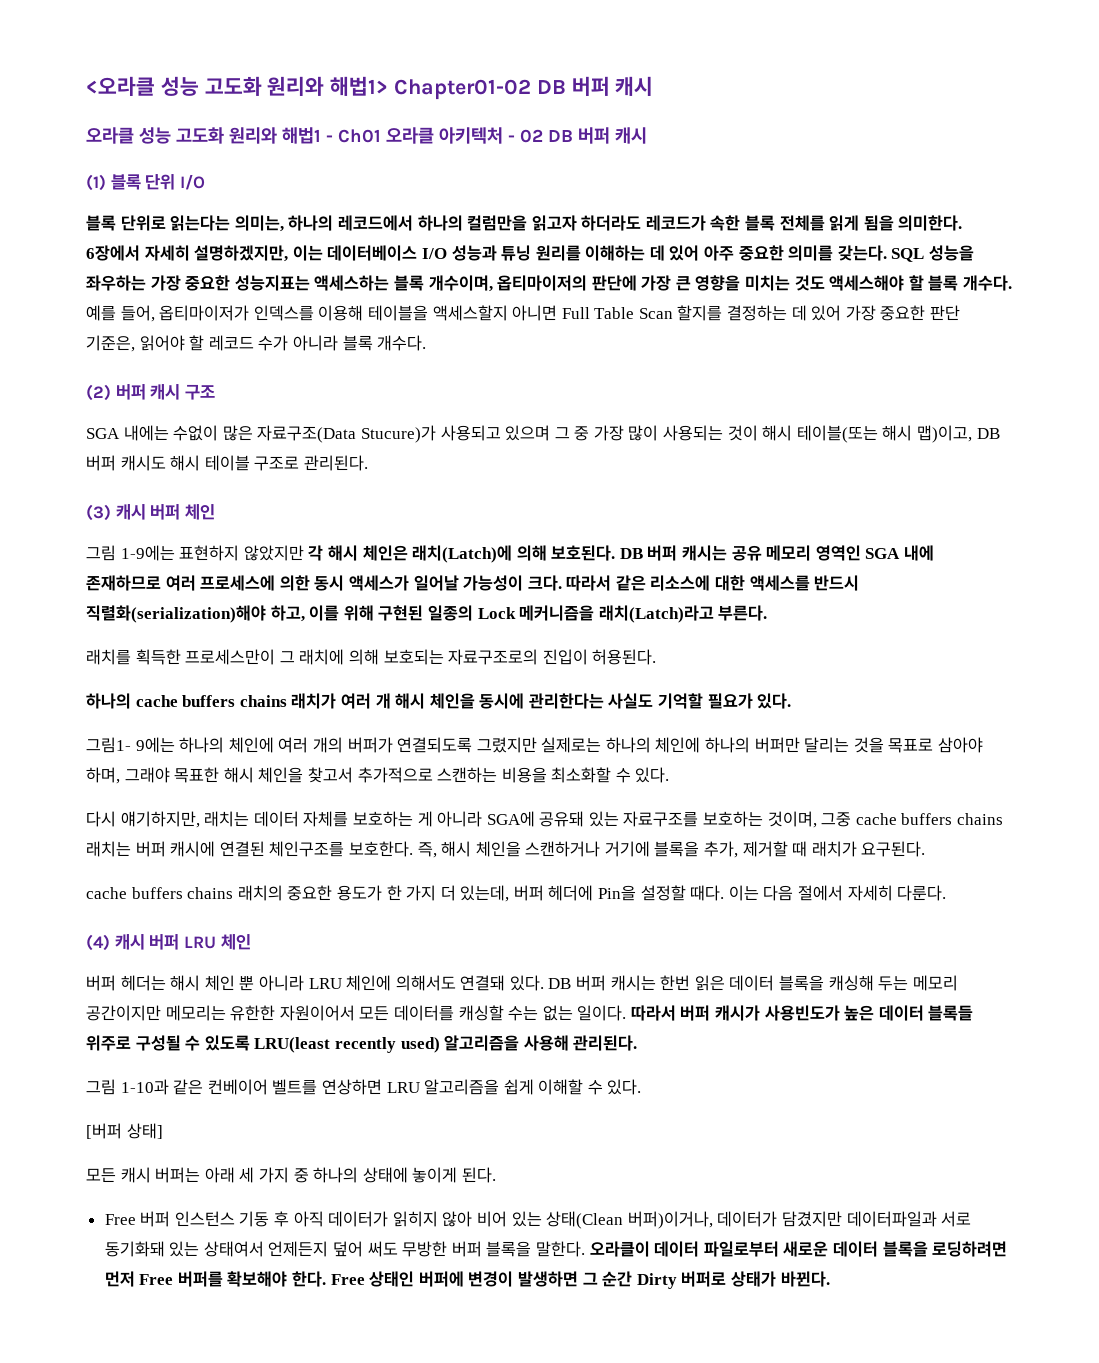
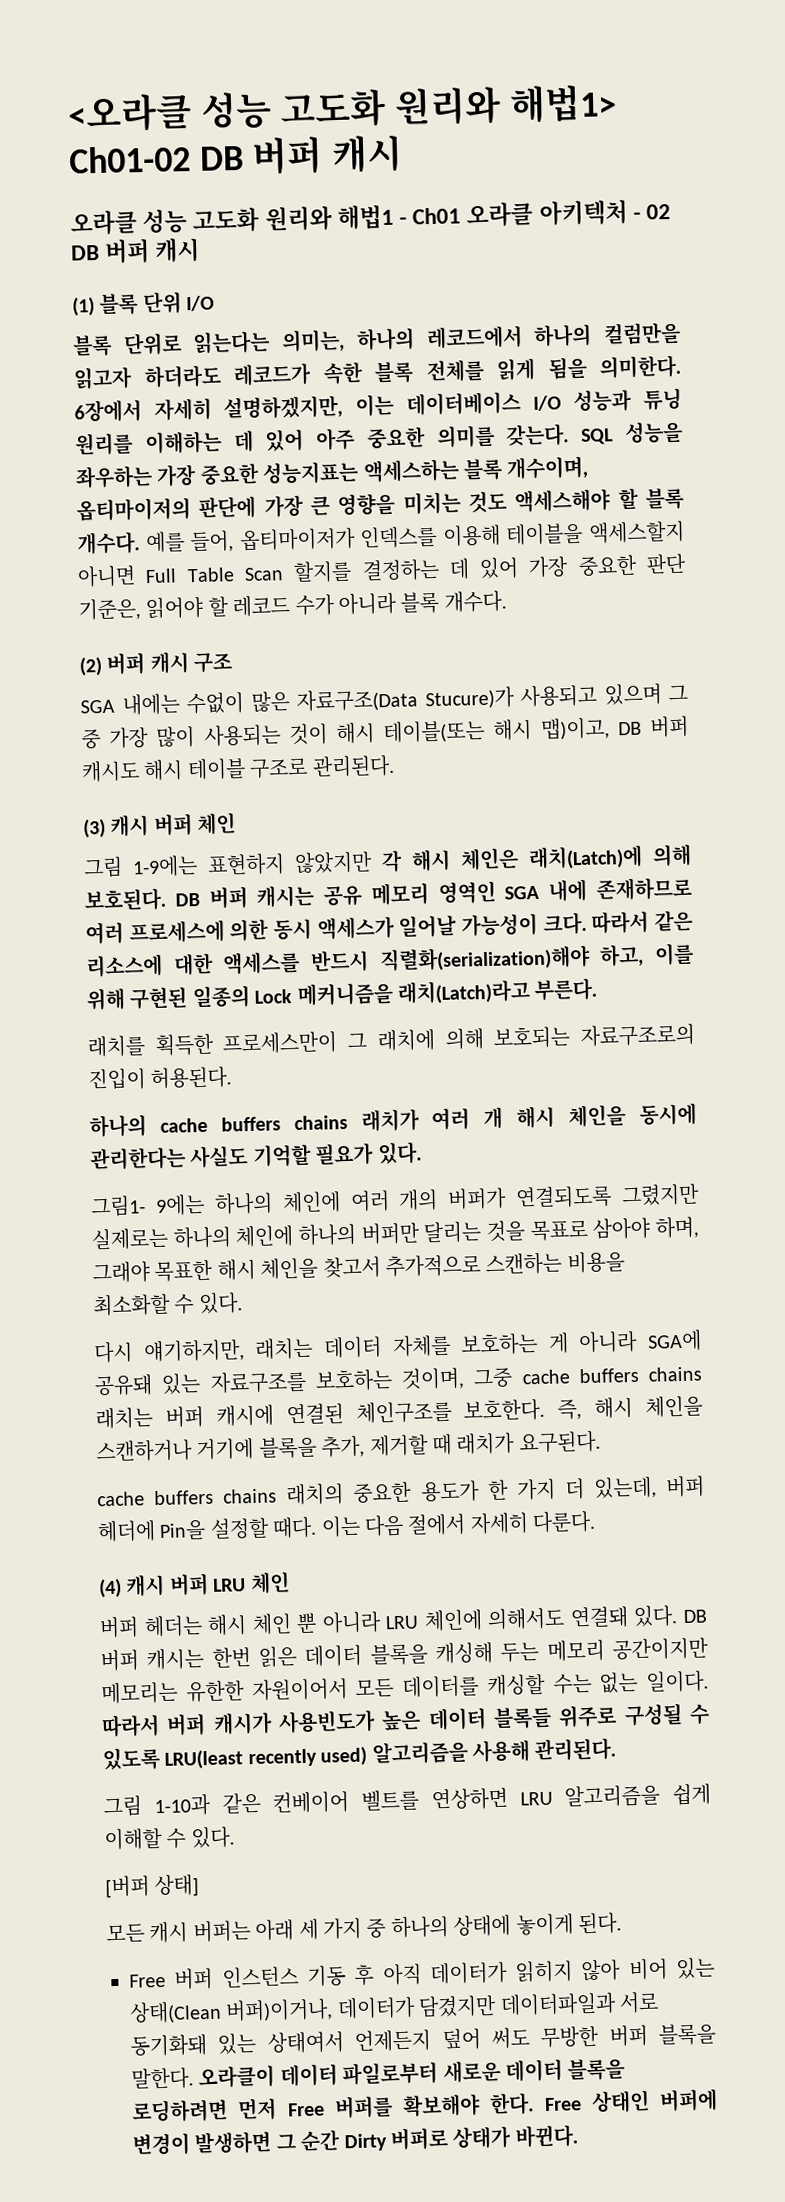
- <오라클 성능 고도화 원리와 해법1> Chapter01-02 DB 버퍼 캐시
+ <오라클 성능 고도화 원리와 해법1> Ch01-02 DB 버퍼 캐시

